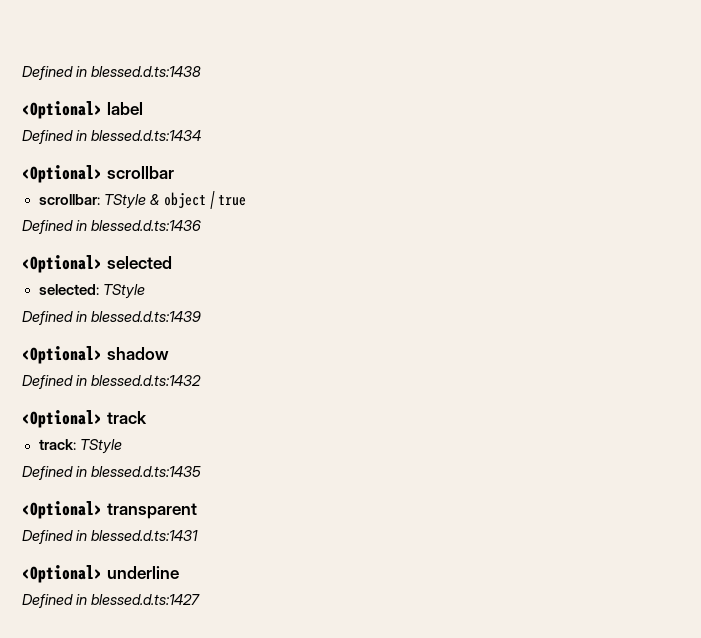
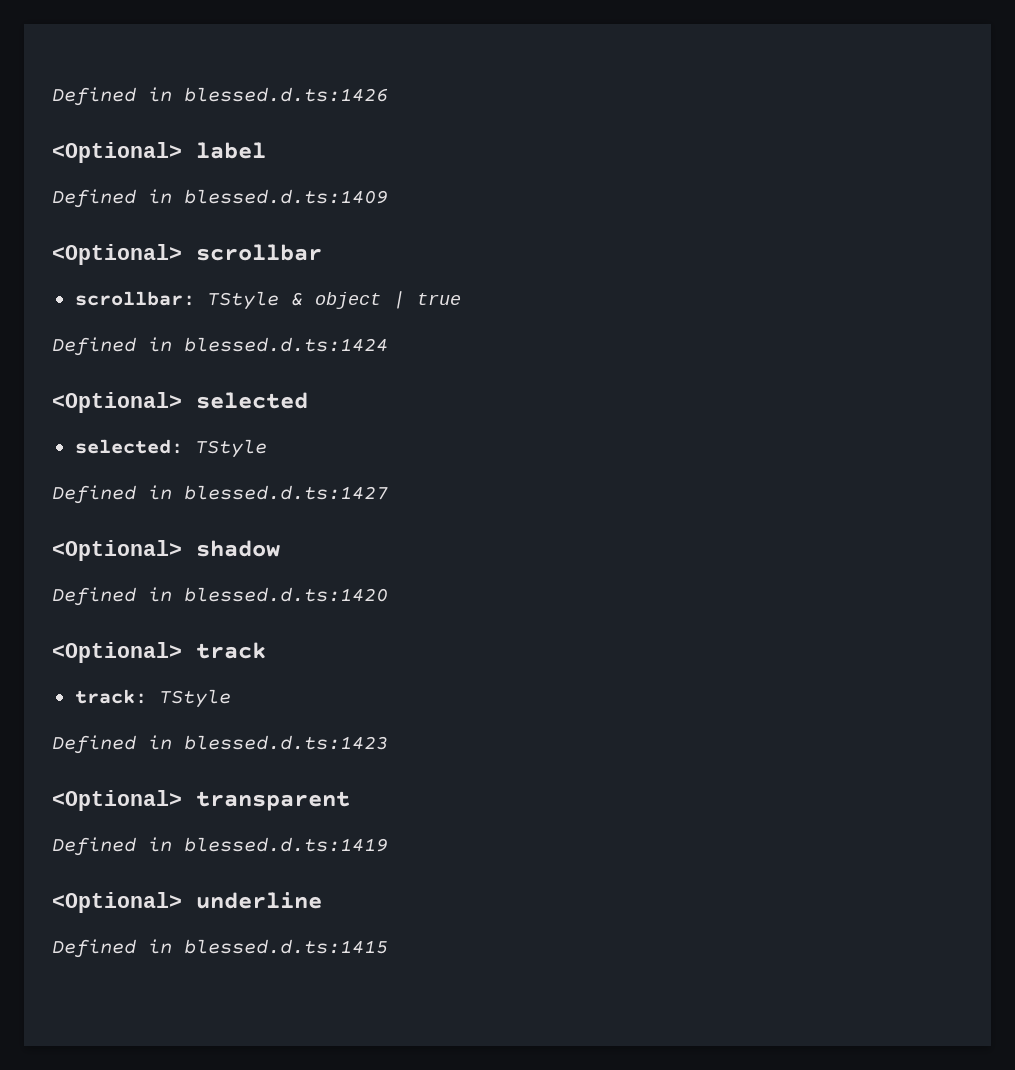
- Defined in blessed.d.ts:1438
+ Defined in blessed.d.ts:1426
- Defined in blessed.d.ts:1434
+ Defined in blessed.d.ts:1409
- Defined in blessed.d.ts:1436
+ Defined in blessed.d.ts:1424
- Defined in blessed.d.ts:1439
+ Defined in blessed.d.ts:1427
- Defined in blessed.d.ts:1432
+ Defined in blessed.d.ts:1420
- Defined in blessed.d.ts:1435
+ Defined in blessed.d.ts:1423
- Defined in blessed.d.ts:1431
+ Defined in blessed.d.ts:1419
- Defined in blessed.d.ts:1427
+ Defined in blessed.d.ts:1415

